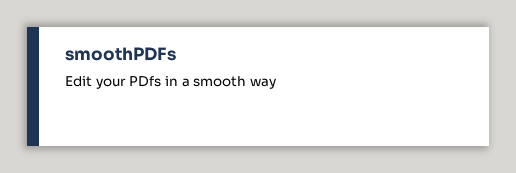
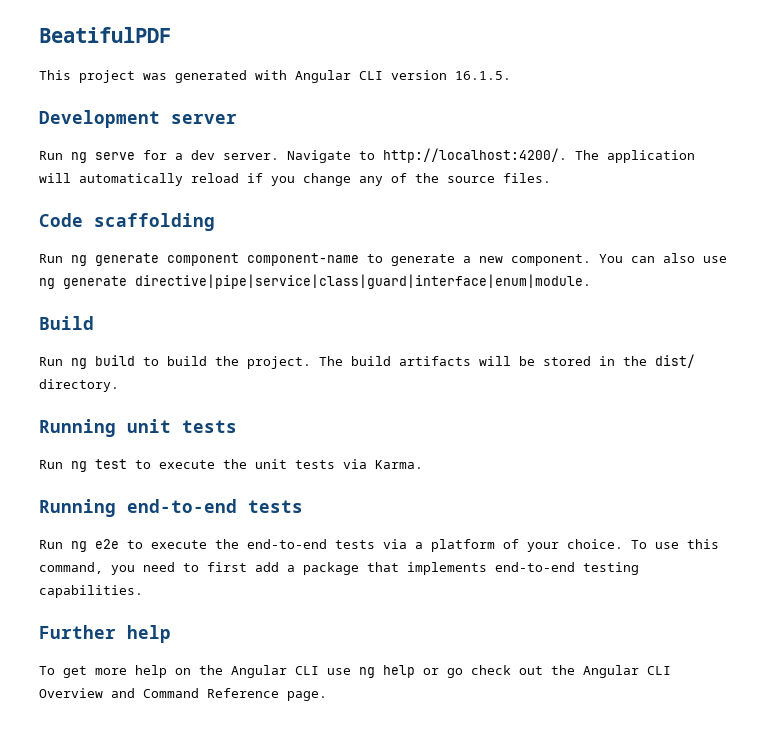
- smoothPDFs
- Edit your PDfs in a smooth way
+ BeatifulPDF
+ This project was generated with Angular CLI version 16.1.5.
+ Development server
+ Run ng serve for a dev server. Navigate to http://localhost:4200/. The application will automatically reload if you change any of the source files.
+ Code scaffolding
+ Run ng generate component component-name to generate a new component. You can also use ng generate directive|pipe|service|class|guard|interface|enum|module.
+ Build
+ Run ng build to build the project. The build artifacts will be stored in the dist/ directory.
+ Running unit tests
+ Run ng test to execute the unit tests via Karma.
+ Running end-to-end tests
+ Run ng e2e to execute the end-to-end tests via a platform of your choice. To use this command, you need to first add a package that implements end-to-end testing capabilities.
+ Further help
+ To get more help on the Angular CLI use ng help or go check out the Angular CLI Overview and Command Reference page.

